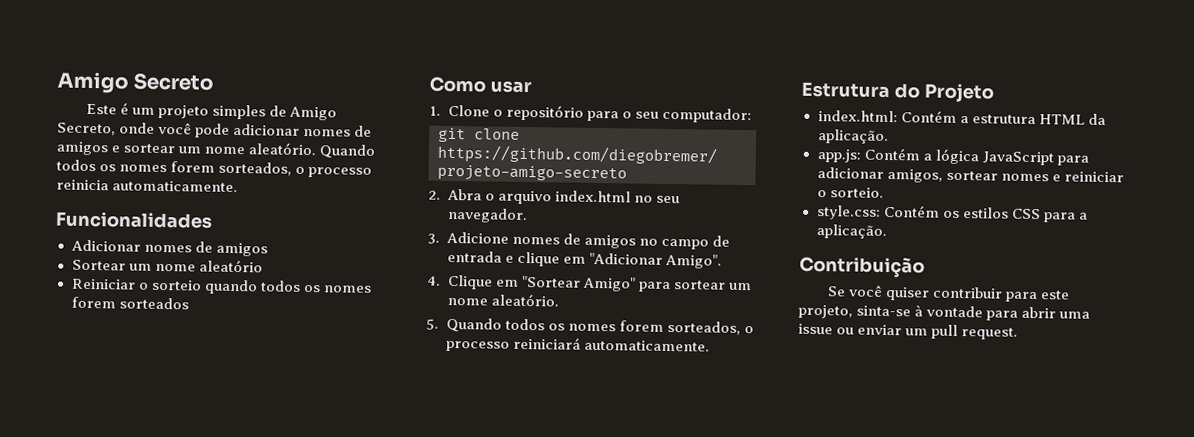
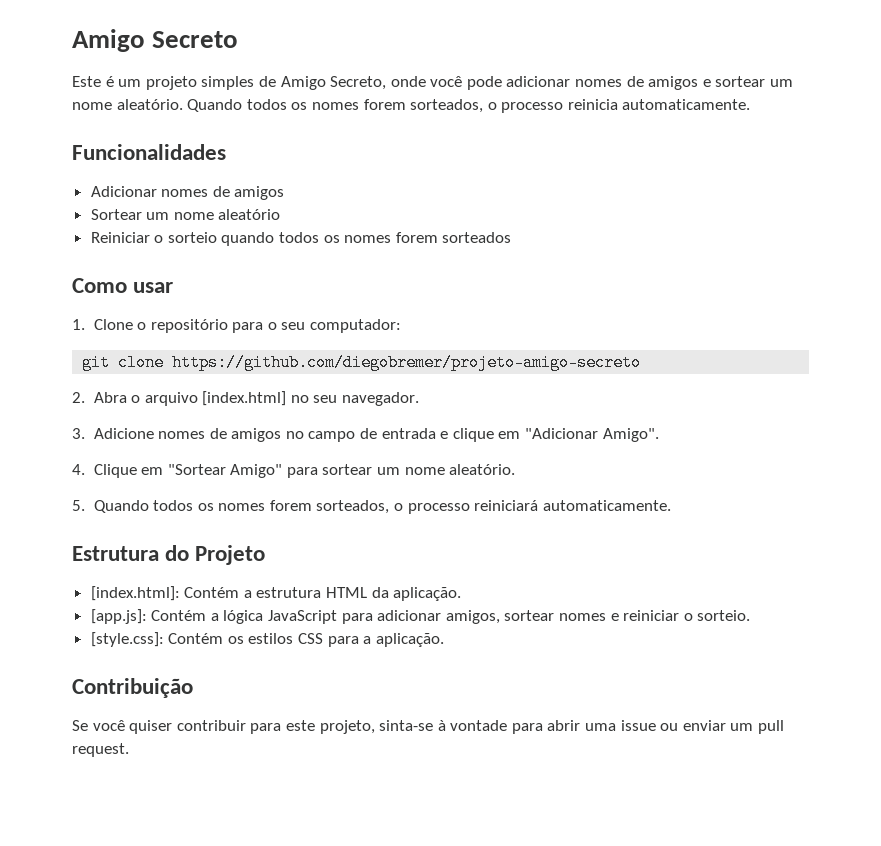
- 2. Abra o arquivo index.html no seu navegador.
+ 2. Abra o arquivo [index.html] no seu navegador.
- index.html: Contém a estrutura HTML da aplicação.
+ [index.html]: Contém a estrutura HTML da aplicação.
- app.js: Contém a lógica JavaScript para adicionar amigos, sortear nomes e reiniciar o sorteio.
+ [app.js]: Contém a lógica JavaScript para adicionar amigos, sortear nomes e reiniciar o sorteio.
- style.css: Contém os estilos CSS para a aplicação.
+ [style.css]: Contém os estilos CSS para a aplicação.

